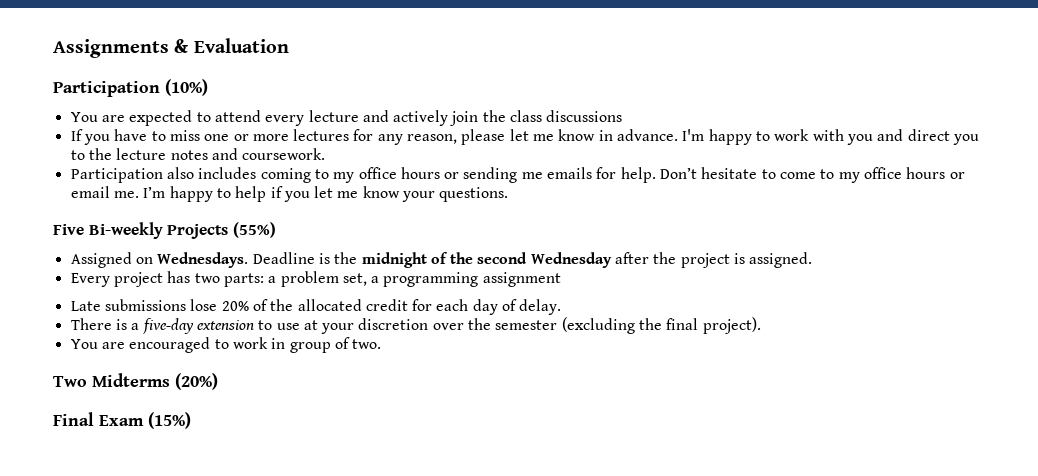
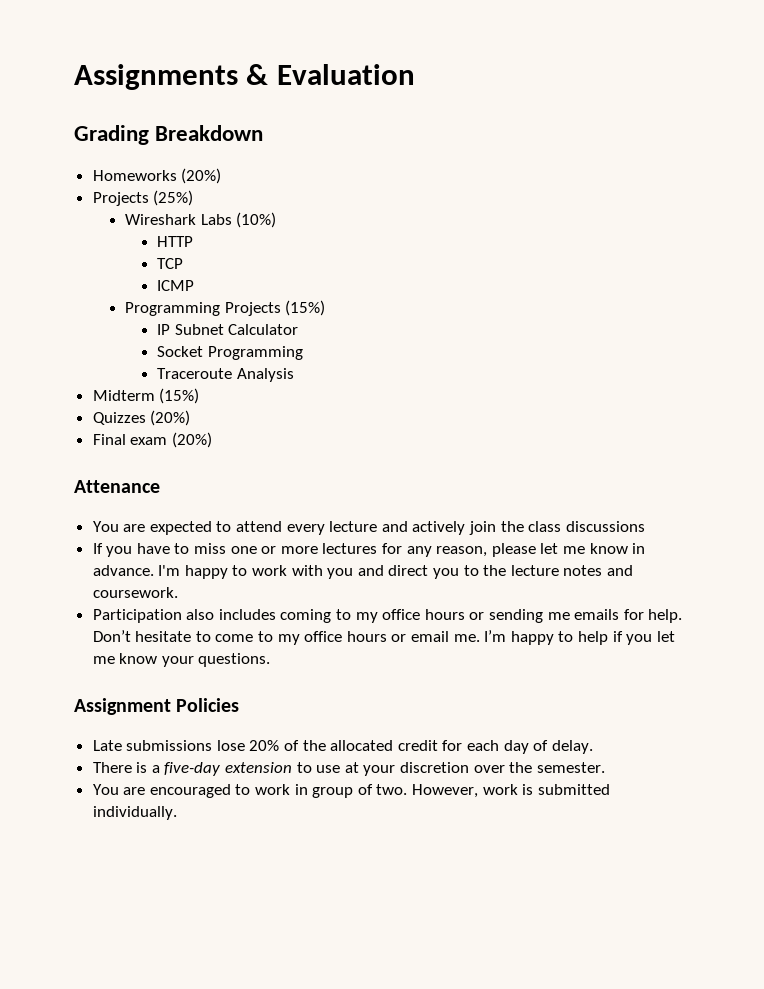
- Participation (10%)
+ Grading Breakdown
+ Homeworks (20%)
+ Projects (25%)
+ Wireshark Labs (10%)
+ HTTP
+ TCP
+ ICMP
+ Programming Projects (15%)
+ IP Subnet Calculator
+ Socket Programming
+ Traceroute Analysis
+ Midterm (15%)
+ Quizzes (20%)
+ Final exam (20%)
+ Attenance
- Five Bi-weekly Projects (55%)
- Assigned on Wednesdays. Deadline is the midnight of the second Wednesday after the project is assigned.
- Every project has two parts: a problem set, a programming assignment
+ Assignment Policies
- There is a five-day extension to use at your discretion over the semester (excluding the final project).
+ There is a five-day extension to use at your discretion over the semester.
- You are encouraged to work in group of two.
- Two Midterms (20%)
- Final Exam (15%)
+ You are encouraged to work in group of two. However, work is submitted individually.

